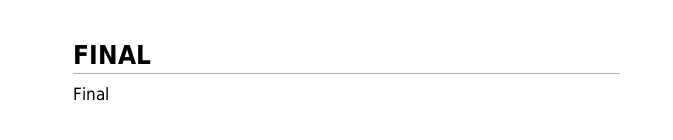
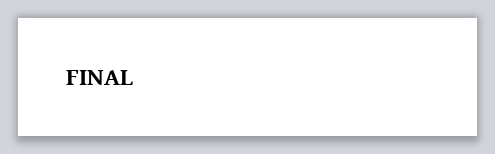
- Final

